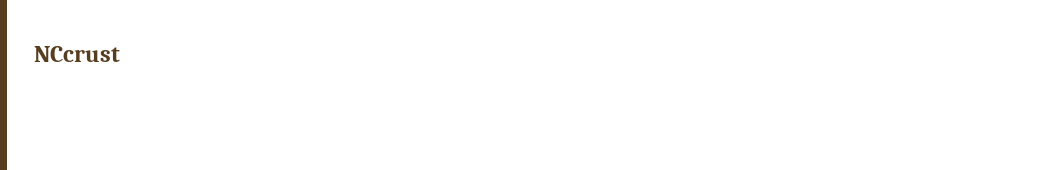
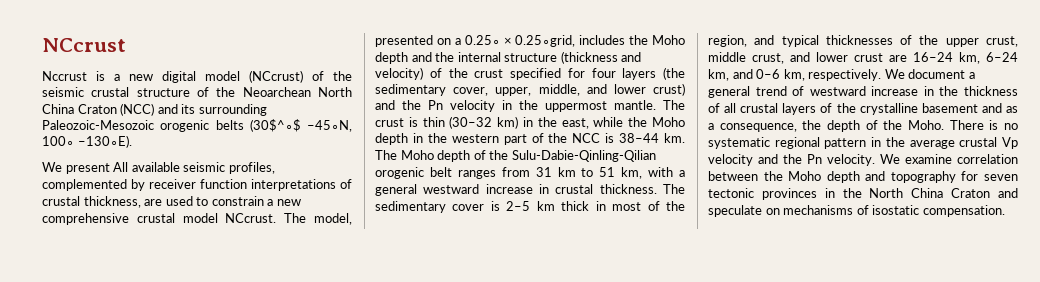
+ Nccrust is a new digital model (NCcrust) of the seismic crustal structure of the Neoarchean North China Craton (NCC) and its surrounding Paleozoic-Mesozoic orogenic belts (30$^∘$ –45∘N, 100∘ –130∘E).
+ We present All available seismic profiles, complemented by receiver function interpretations of crustal thickness, are used to constrain a new comprehensive crustal model NCcrust. The model, presented on a 0.25∘ × 0.25∘grid, includes the Moho depth and the internal structure (thickness and velocity) of the crust specified for four layers (the sedimentary cover, upper, middle, and lower crust) and the Pn velocity in the uppermost mantle. The crust is thin (30–32 km) in the east, while the Moho depth in the western part of the NCC is 38–44 km. The Moho depth of the Sulu-Dabie-Qinling-Qilian orogenic belt ranges from 31 km to 51 km, with a general westward increase in crustal thickness. The sedimentary cover is 2–5 km thick in most of the region, and typical thicknesses of the upper crust, middle crust, and lower crust are 16–24 km, 6–24 km, and 0–6 km, respectively. We document a general trend of westward increase in the thickness of all crustal layers of the crystalline basement and as a consequence, the depth of the Moho. There is no systematic regional pattern in the average crustal Vp velocity and the Pn velocity. We examine correlation between the Moho depth and topography for seven tectonic provinces in the North China Craton and speculate on mechanisms of isostatic compensation.

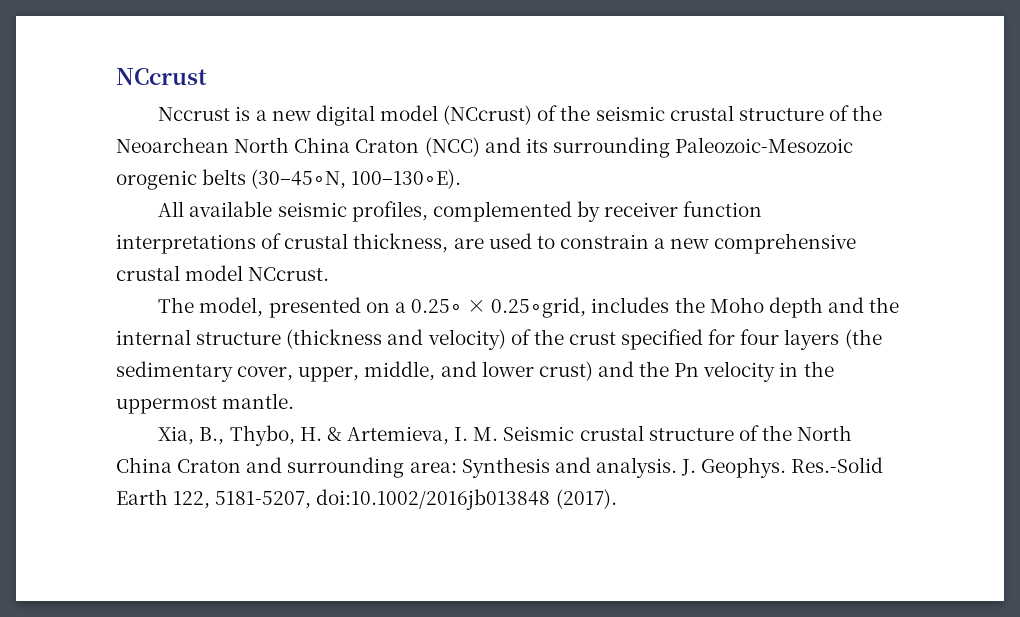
- Nccrust is a new digital model (NCcrust) of the seismic crustal structure of the Neoarchean North China Craton (NCC) and its surrounding Paleozoic-Mesozoic orogenic belts (30$^∘$ –45∘N, 100∘ –130∘E).
- We present All available seismic profiles, complemented by receiver function interpretations of crustal thickness, are used to constrain a new comprehensive crustal model NCcrust. The model, presented on a 0.25∘ × 0.25∘grid, includes the Moho depth and the internal structure (thickness and velocity) of the crust specified for four layers (the sedimentary cover, upper, middle, and lower crust) and the Pn velocity in the uppermost mantle. The crust is thin (30–32 km) in the east, while the Moho depth in the western part of the NCC is 38–44 km. The Moho depth of the Sulu-Dabie-Qinling-Qilian orogenic belt ranges from 31 km to 51 km, with a general westward increase in crustal thickness. The sedimentary cover is 2–5 km thick in most of the region, and typical thicknesses of the upper crust, middle crust, and lower crust are 16–24 km, 6–24 km, and 0–6 km, respectively. We document a general trend of westward increase in the thickness of all crustal layers of the crystalline basement and as a consequence, the depth of the Moho. There is no systematic regional pattern in the average crustal Vp velocity and the Pn velocity. We examine correlation between the Moho depth and topography for seven tectonic provinces in the North China Craton and speculate on mechanisms of isostatic compensation.
+ Nccrust is a new digital model (NCcrust) of the seismic crustal structure of the Neoarchean North China Craton (NCC) and its surrounding Paleozoic-Mesozoic orogenic belts (30–45∘N, 100–130∘E).
+ All available seismic profiles, complemented by receiver function interpretations of crustal thickness, are used to constrain a new comprehensive crustal model NCcrust.
+ The model, presented on a 0.25∘ × 0.25∘grid, includes the Moho depth and the internal structure (thickness and velocity) of the crust specified for four layers (the sedimentary cover, upper, middle, and lower crust) and the Pn velocity in the uppermost mantle.
+ Xia, B., Thybo, H. & Artemieva, I. M. Seismic crustal structure of the North China Craton and surrounding area: Synthesis and analysis. J. Geophys. Res.-Solid Earth 122, 5181-5207, doi:10.1002/2016jb013848 (2017).

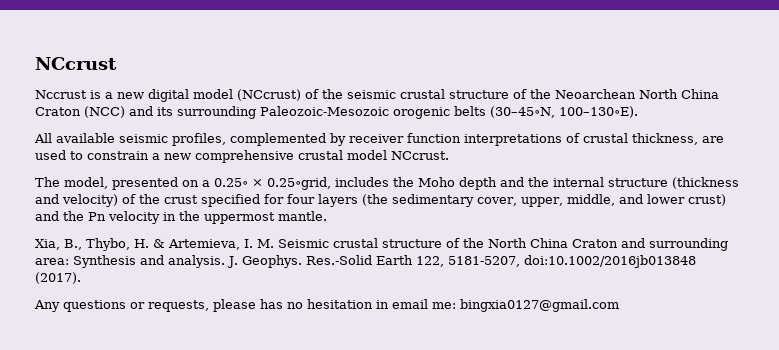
+ Any questions or requests, please has no hesitation in email me: bingxia0127@gmail.com

